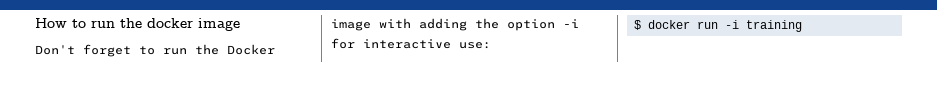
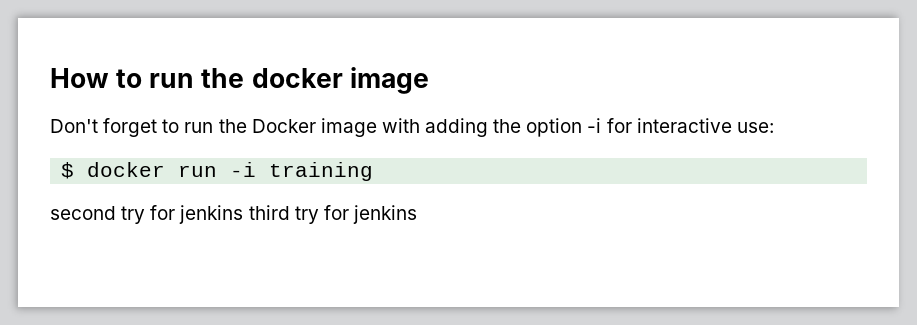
+ second try for jenkins third try for jenkins

